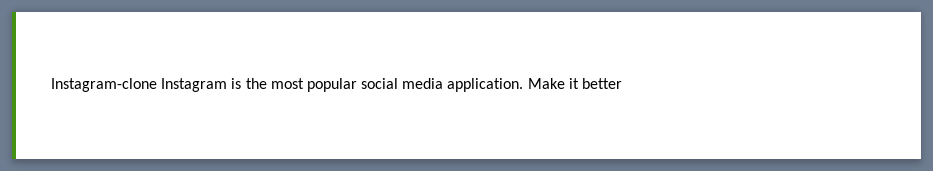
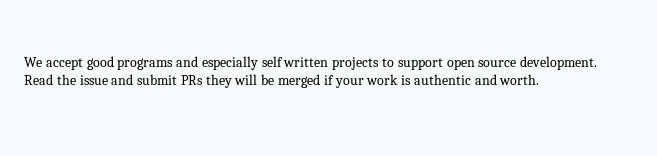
- Instagram-clone Instagram is the most popular social media application. Make it better
+ We accept good programs and especially self written projects to support open source development. Read the issue and submit PRs they will be merged if your work is authentic and worth.

